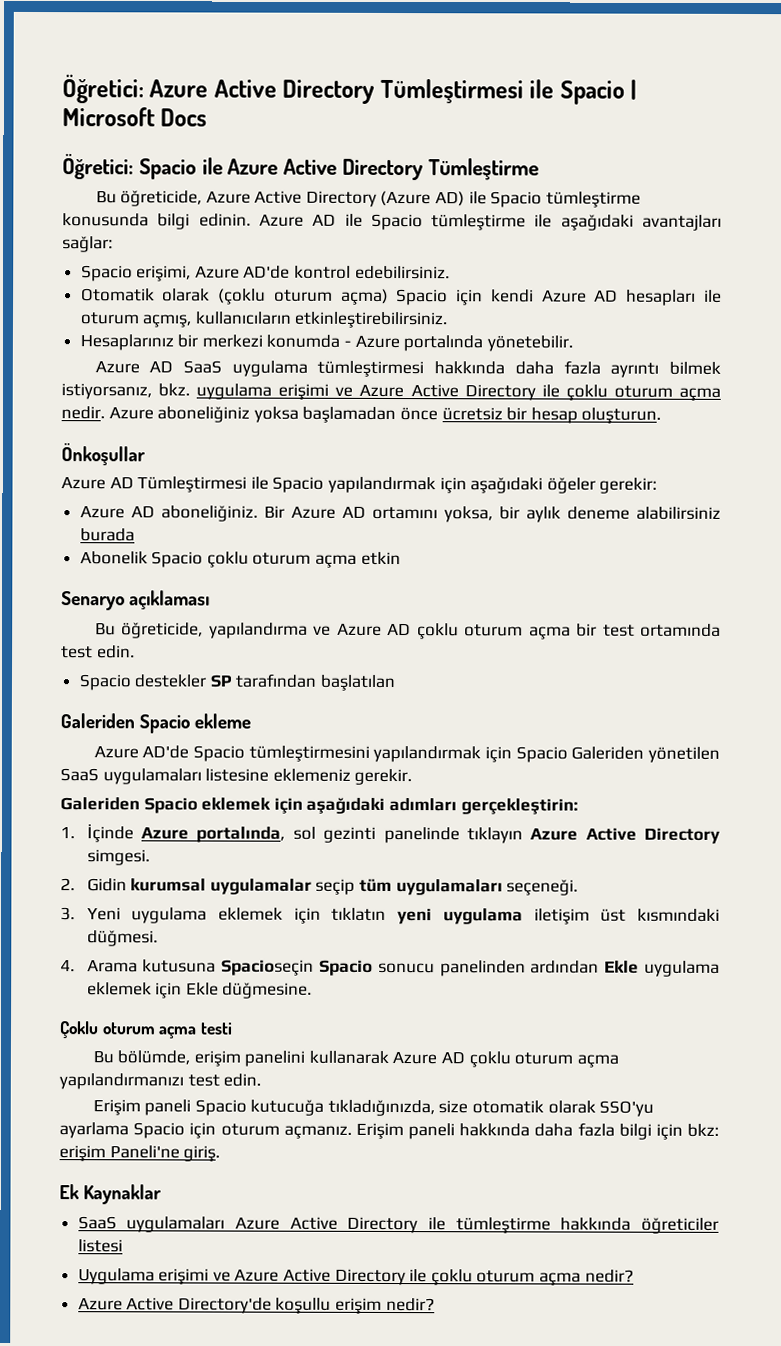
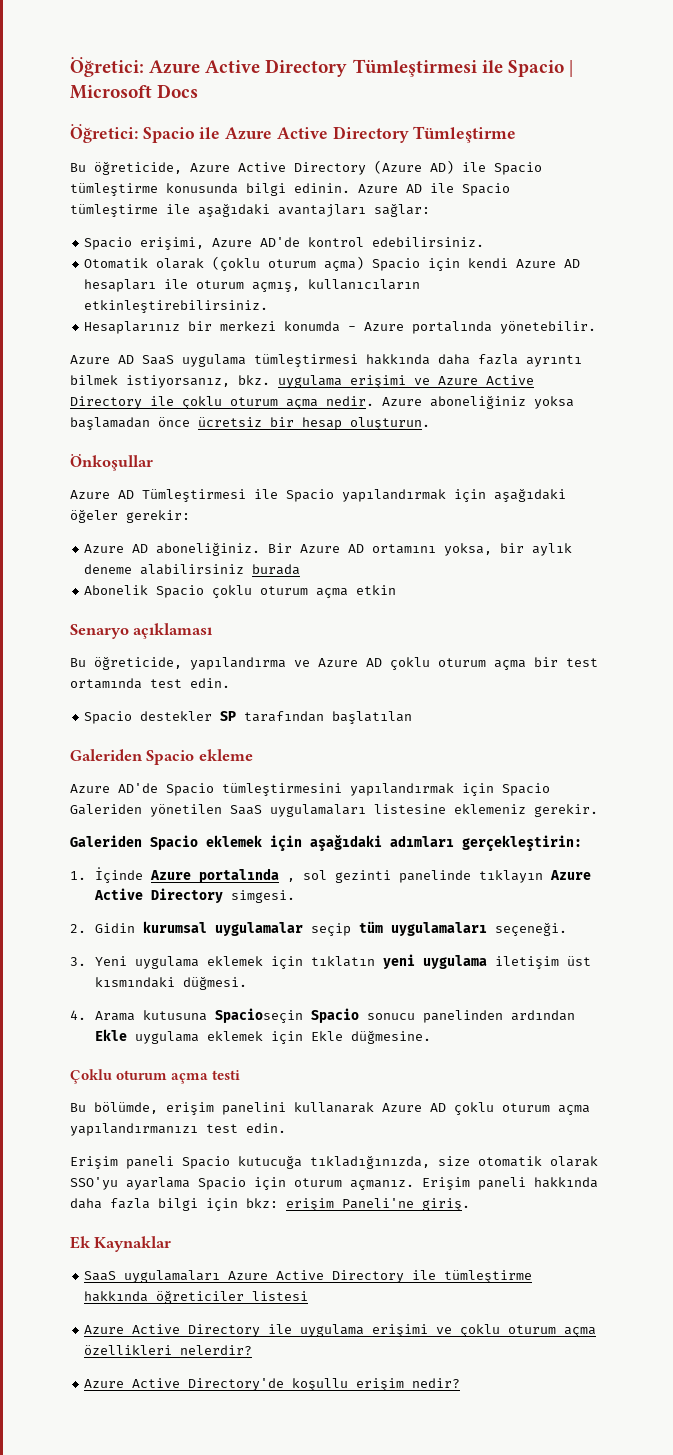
- 1. İçinde Azure portalında, sol gezinti panelinde tıklayın Azure Active Directory simgesi.
+ 1. İçinde Azure portalında , sol gezinti panelinde tıklayın Azure Active Directory simgesi.
- Uygulama erişimi ve Azure Active Directory ile çoklu oturum açma nedir?
+ Azure Active Directory ile uygulama erişimi ve çoklu oturum açma özellikleri nelerdir?

